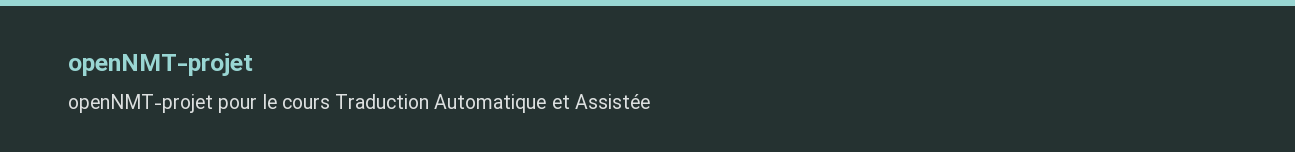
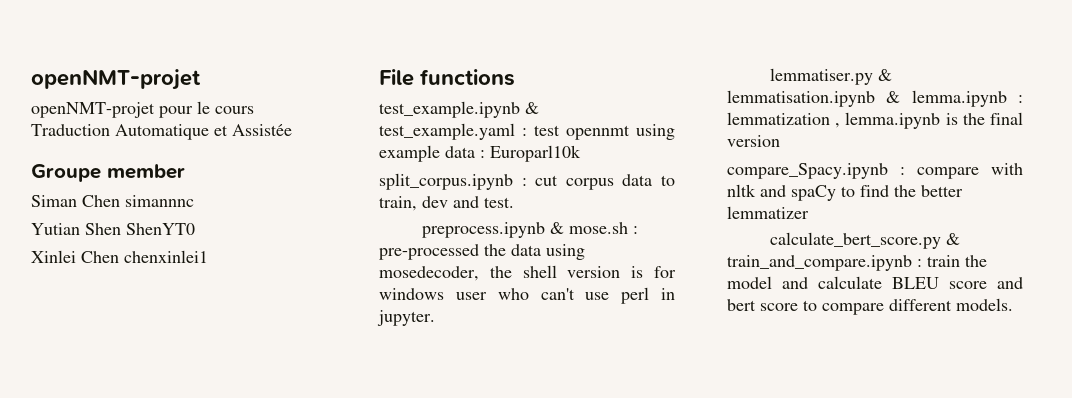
+ Groupe member
+ Siman Chen simannnc
+ Yutian Shen ShenYT0
+ Xinlei Chen chenxinlei1
+ File functions
+ test_example.ipynb & test_example.yaml : test opennmt using example data : Europarl10k
+ split_corpus.ipynb : cut corpus data to train, dev and test.
+ preprocess.ipynb & mose.sh : pre-processed the data using mosedecoder, the shell version is for windows user who can't use perl in jupyter.
+ lemmatiser.py & lemmatisation.ipynb & lemma.ipynb : lemmatization , lemma.ipynb is the final version
+ compare_Spacy.ipynb : compare with nltk and spaCy to find the better lemmatizer
+ calculate_bert_score.py & train_and_compare.ipynb : train the model and calculate BLEU score and bert score to compare different models.

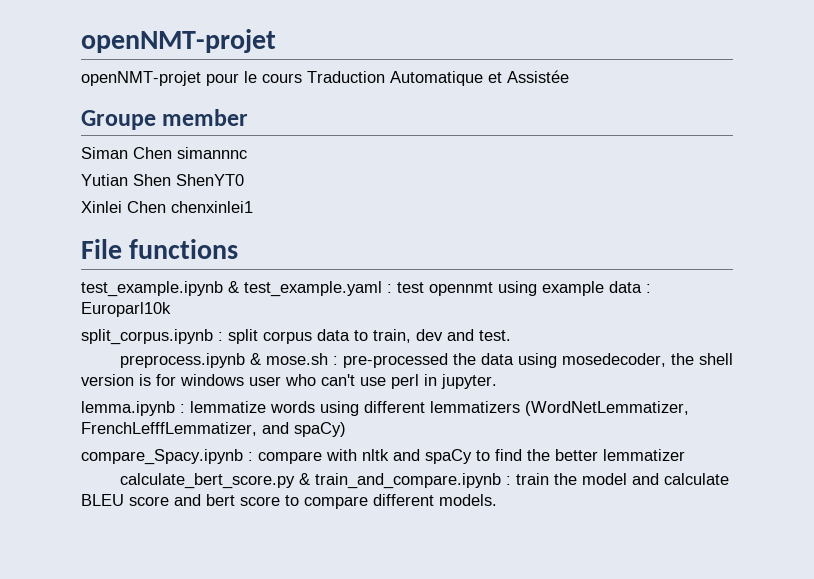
- split_corpus.ipynb : cut corpus data to train, dev and test.
+ split_corpus.ipynb : split corpus data to train, dev and test.
- lemmatiser.py & lemmatisation.ipynb & lemma.ipynb : lemmatization , lemma.ipynb is the final version
+ lemma.ipynb : lemmatize words using different lemmatizers (WordNetLemmatizer, FrenchLefffLemmatizer, and spaCy)

